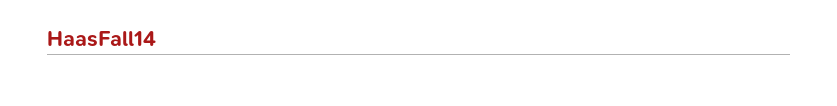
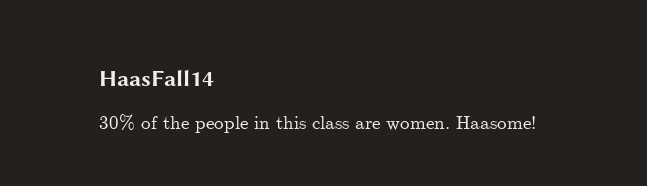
+ 30% of the people in this class are women. Haasome!

